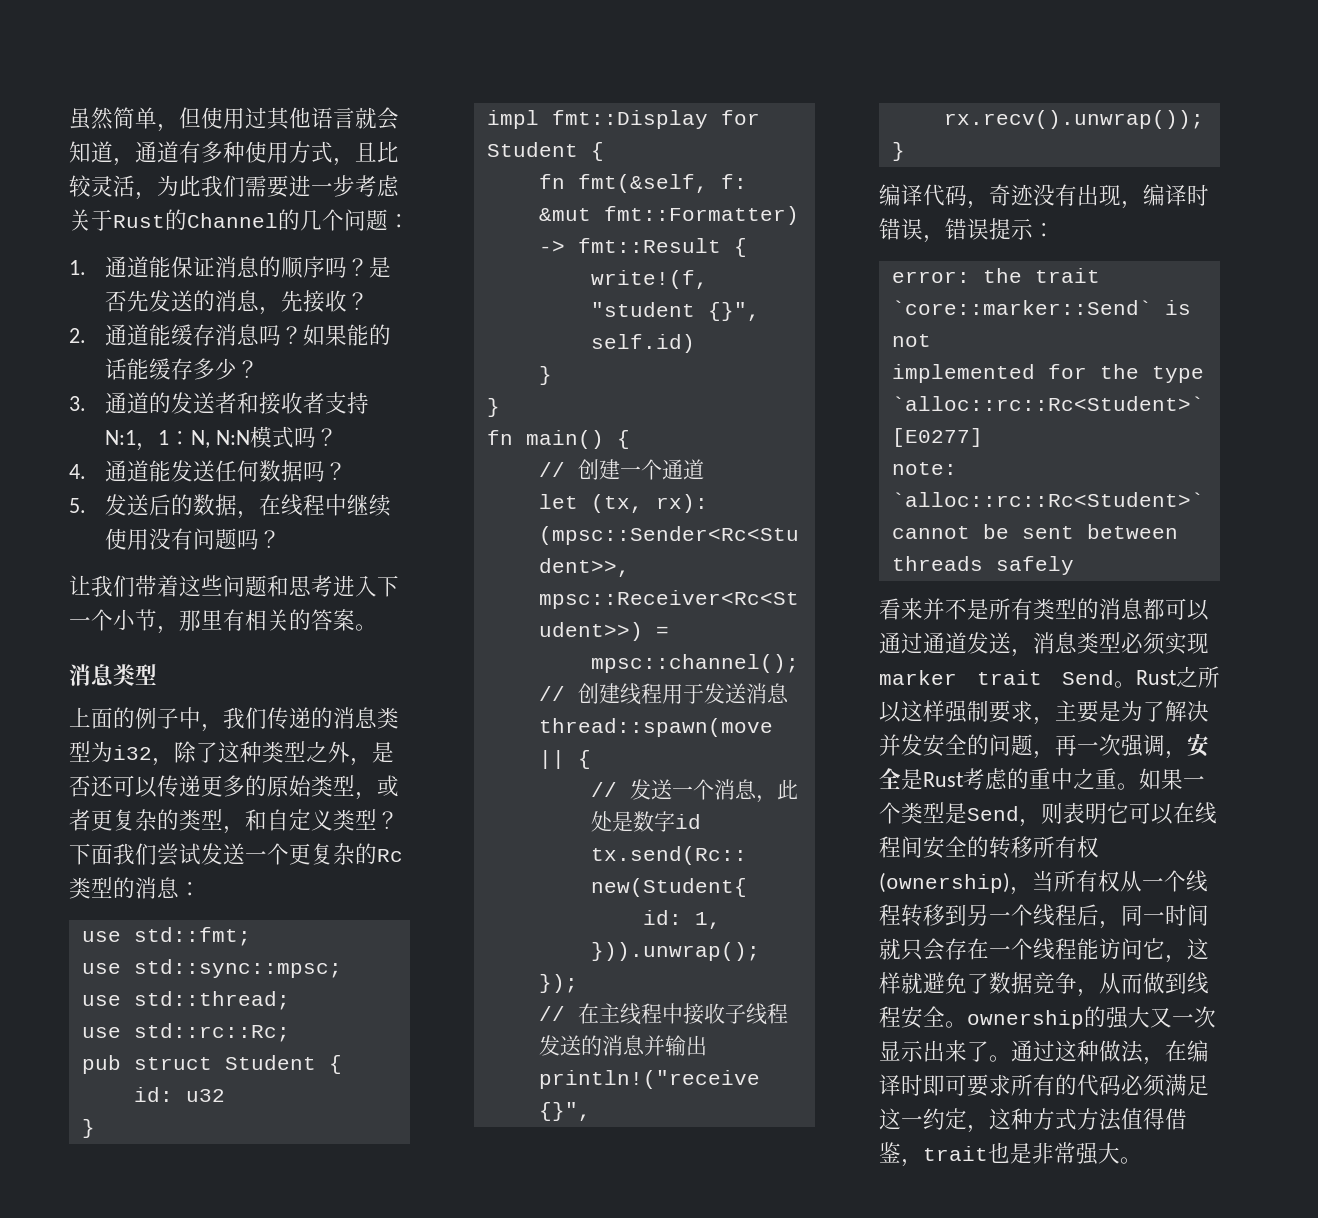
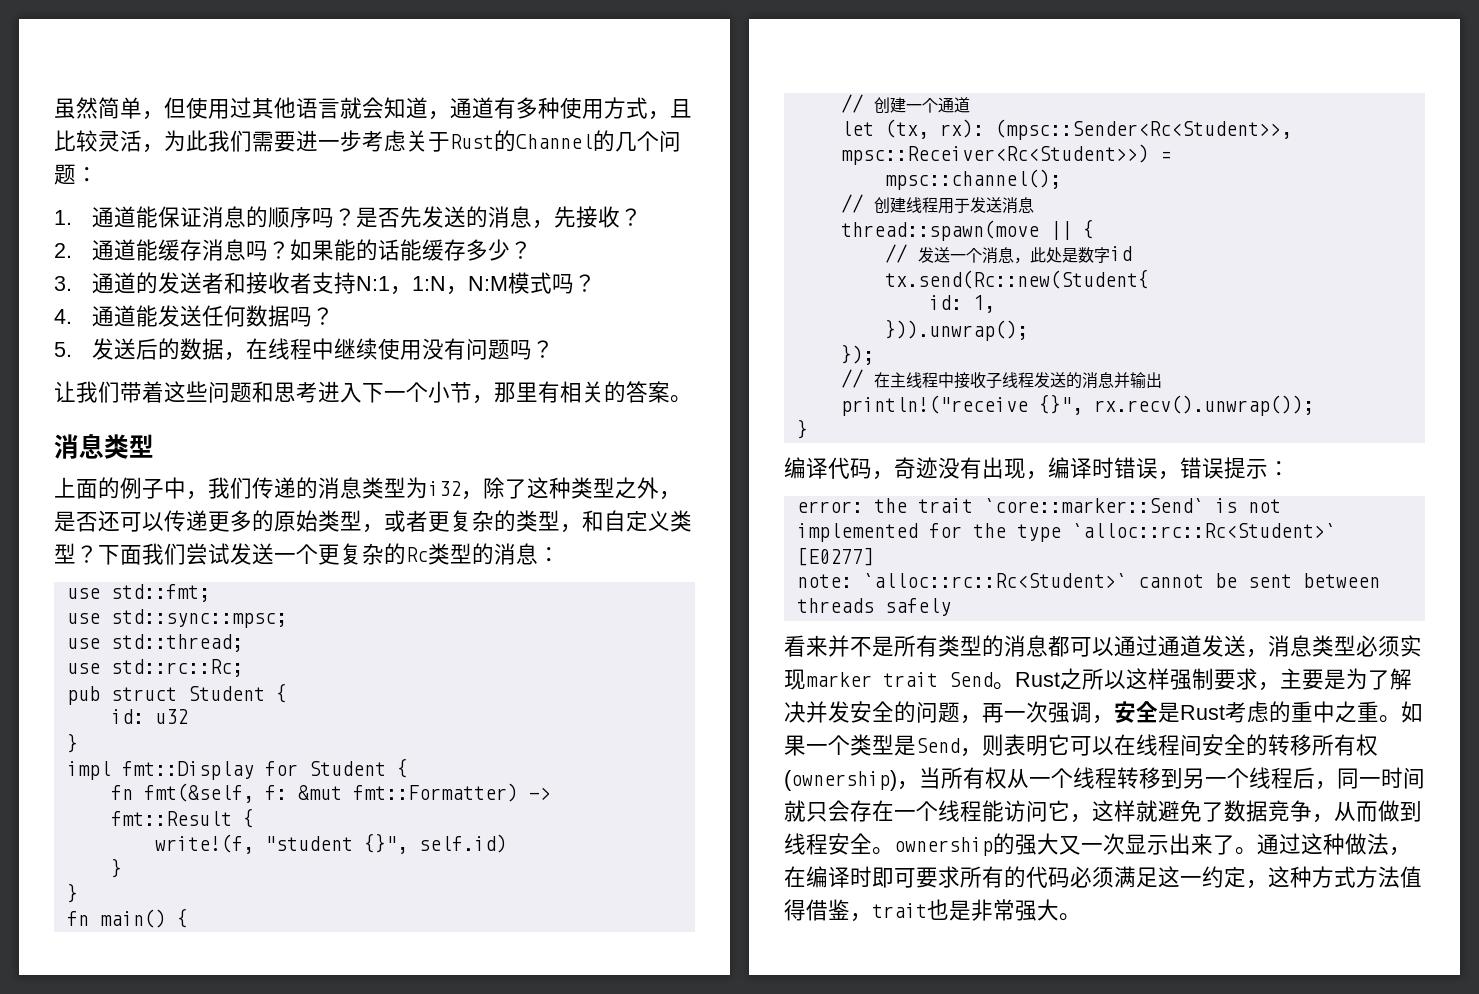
- 3.通道的发送者和接收者支持N:1，1：N, N:N模式吗？
+ 3.通道的发送者和接收者支持N:1，1:N，N:M模式吗？

